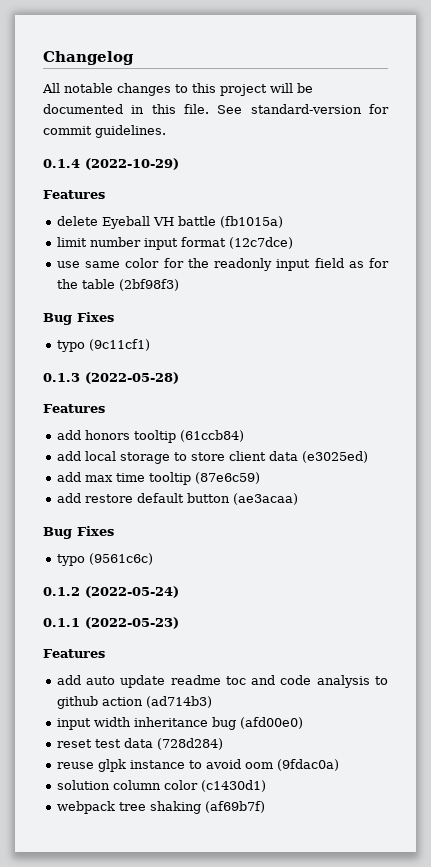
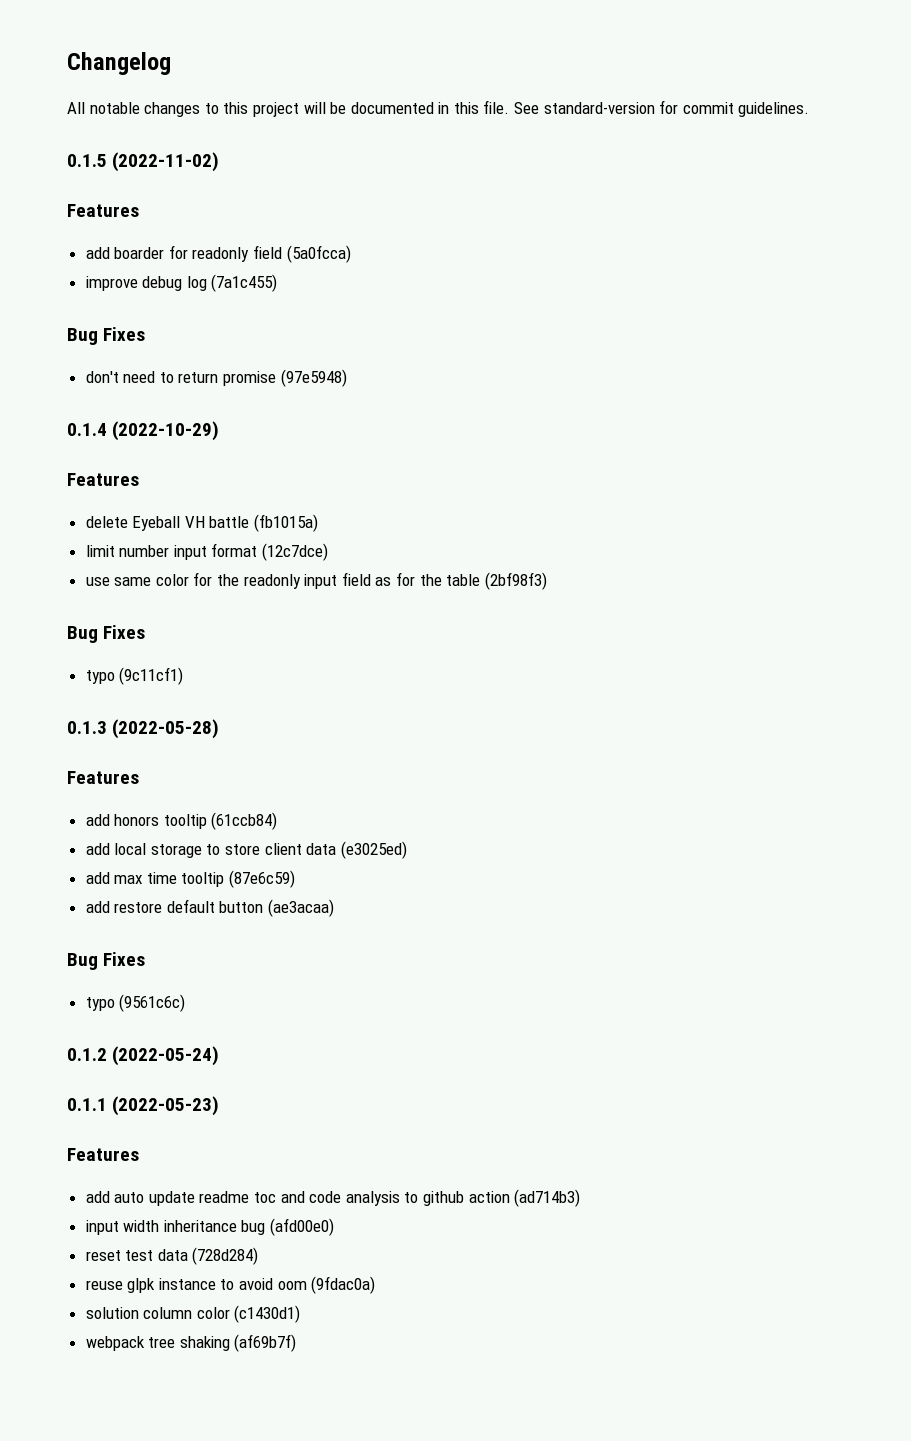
+ 0.1.5 (2022-11-02)
+ Features
+ add boarder for readonly field (5a0fcca)
+ improve debug log (7a1c455)
+ Bug Fixes
+ don't need to return promise (97e5948)

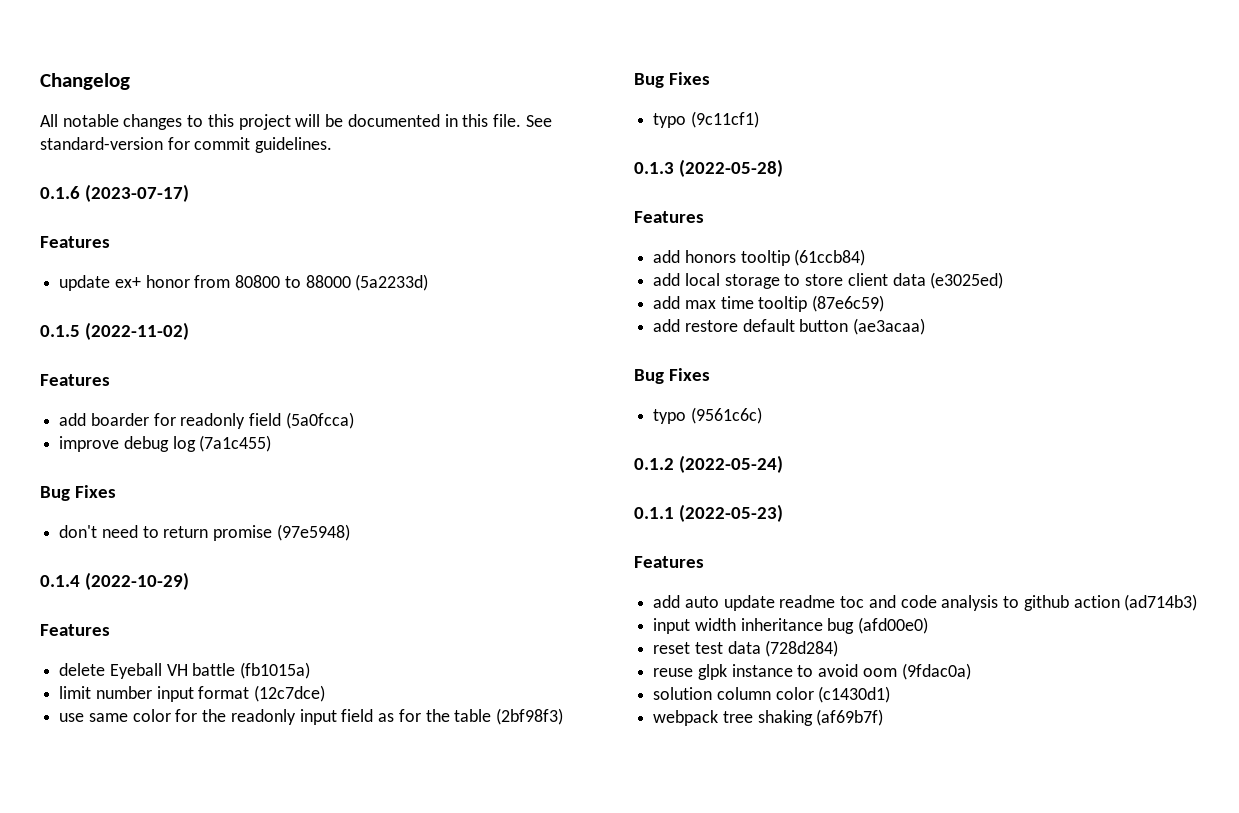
+ 0.1.6 (2023-07-17)
+ Features
+ update ex+ honor from 80800 to 88000 (5a2233d)

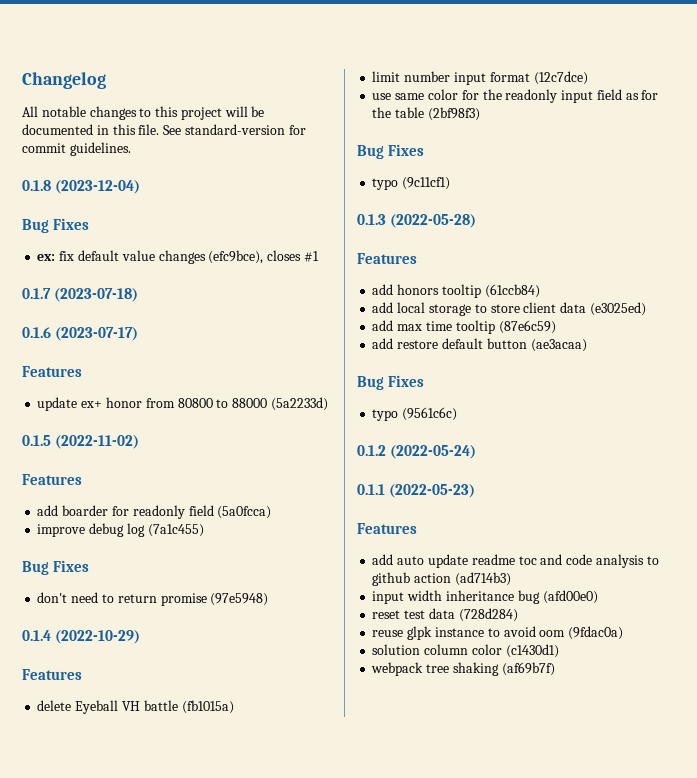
+ 0.1.8 (2023-12-04)
+ Bug Fixes
+ ex: fix default value changes (efc9bce), closes #1
+ 0.1.7 (2023-07-18)

